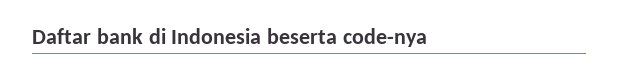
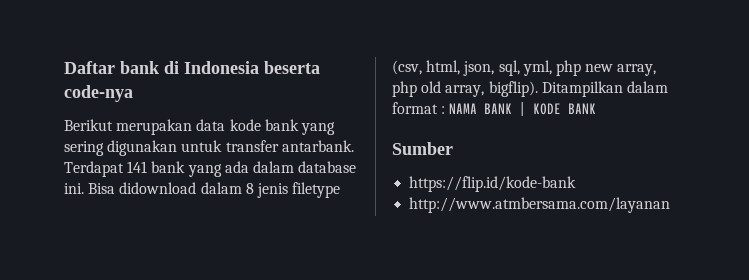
+ Berikut merupakan data kode bank yang sering digunakan untuk transfer antarbank. Terdapat 141 bank yang ada dalam database ini. Bisa didownload dalam 8 jenis filetype (csv, html, json, sql, yml, php new array, php old array, bigflip). Ditampilkan dalam format : NAMA BANK | KODE BANK
+ Sumber
+ https://flip.id/kode-bank
+ http://www.atmbersama.com/layanan

